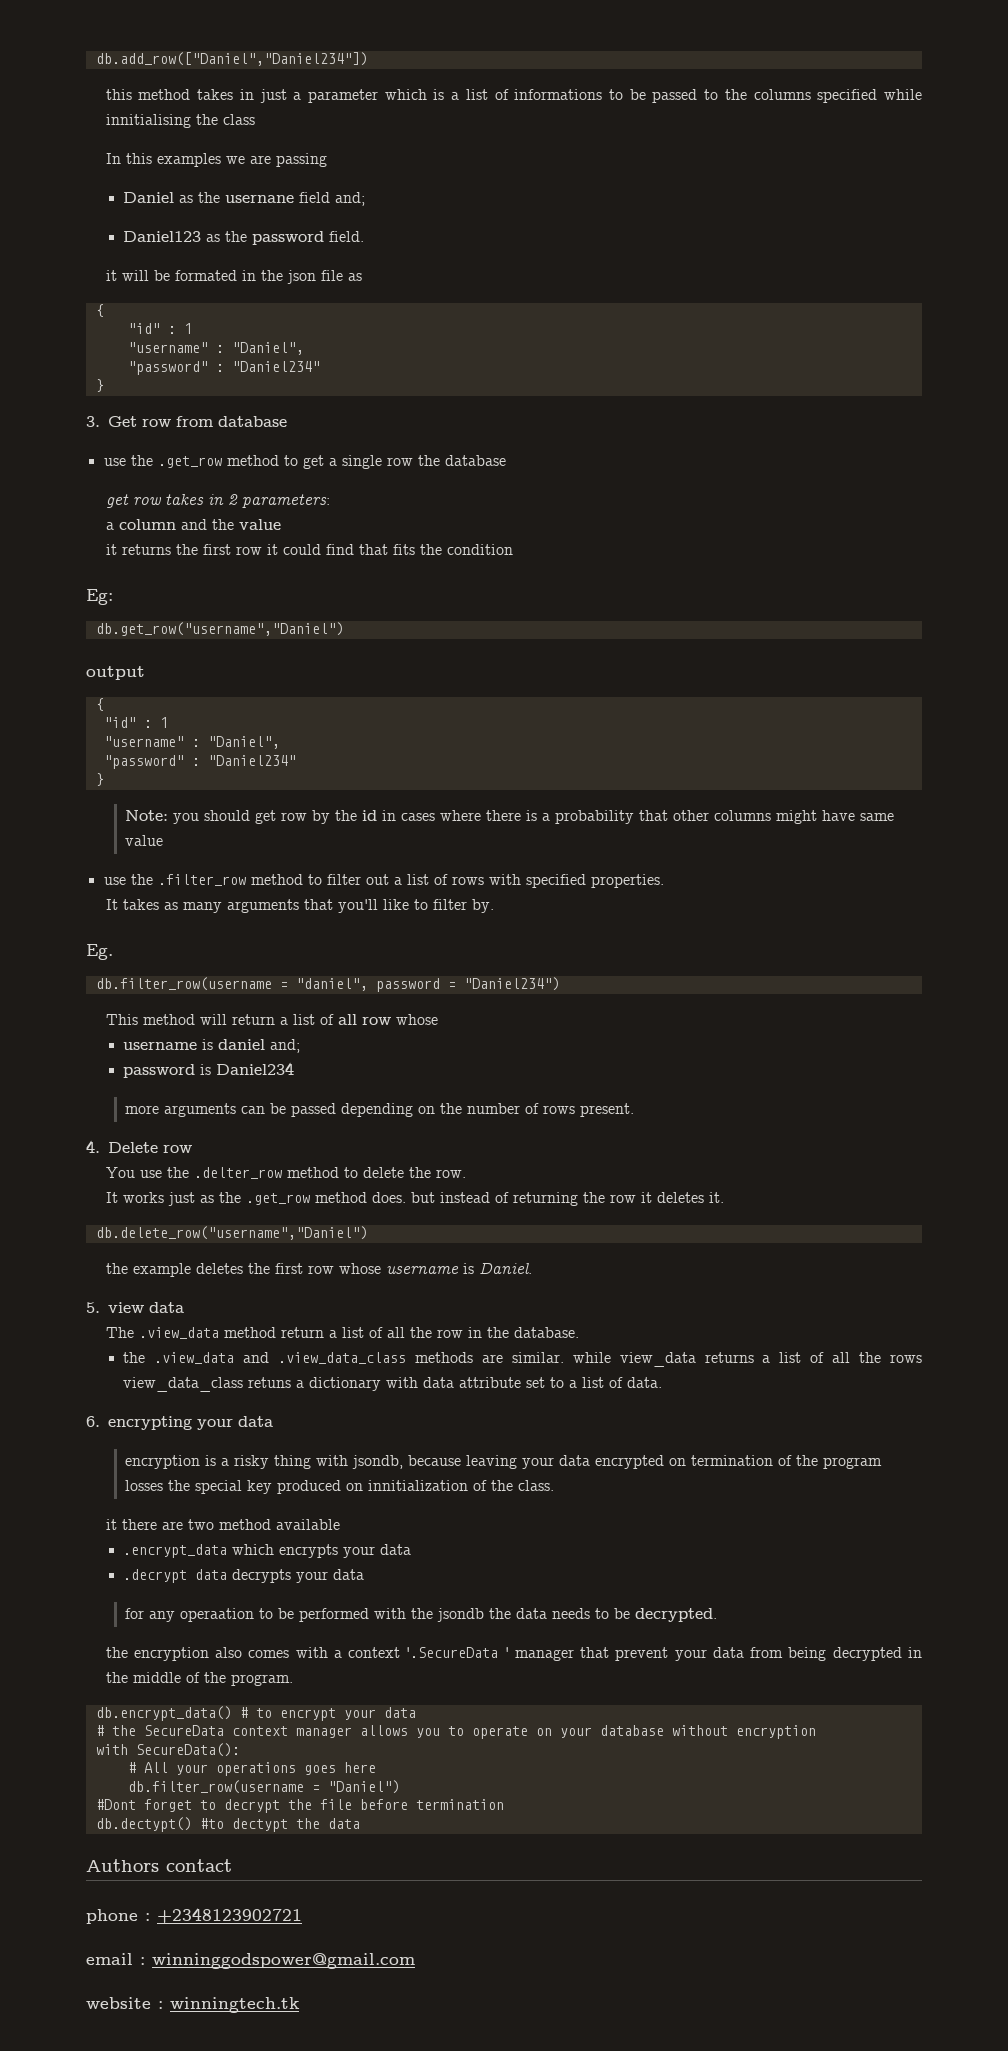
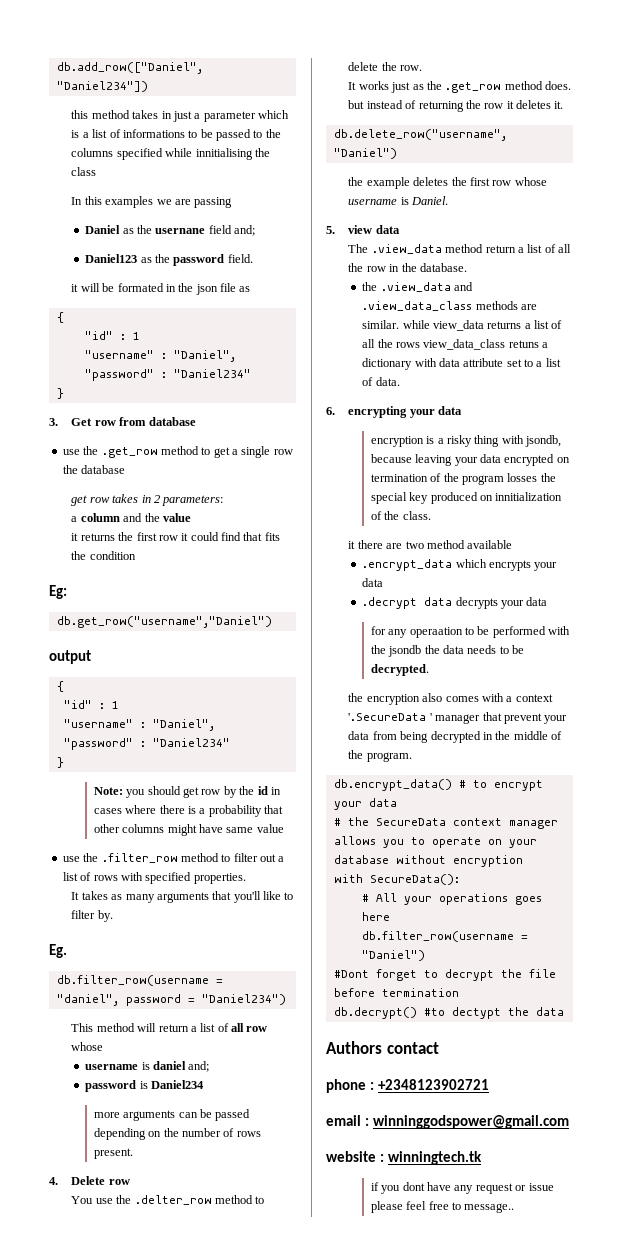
- db.dectypt() #to dectypt the data
+ db.decrypt() #to dectypt the data
+ if you dont have any request or issue please feel free to message..

